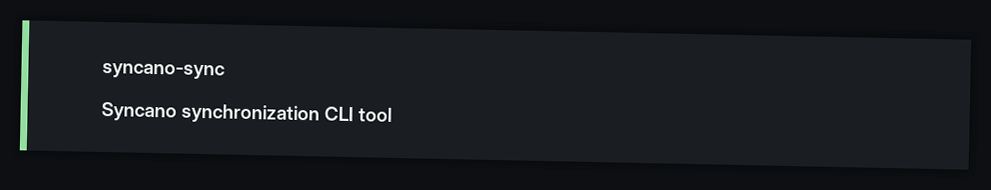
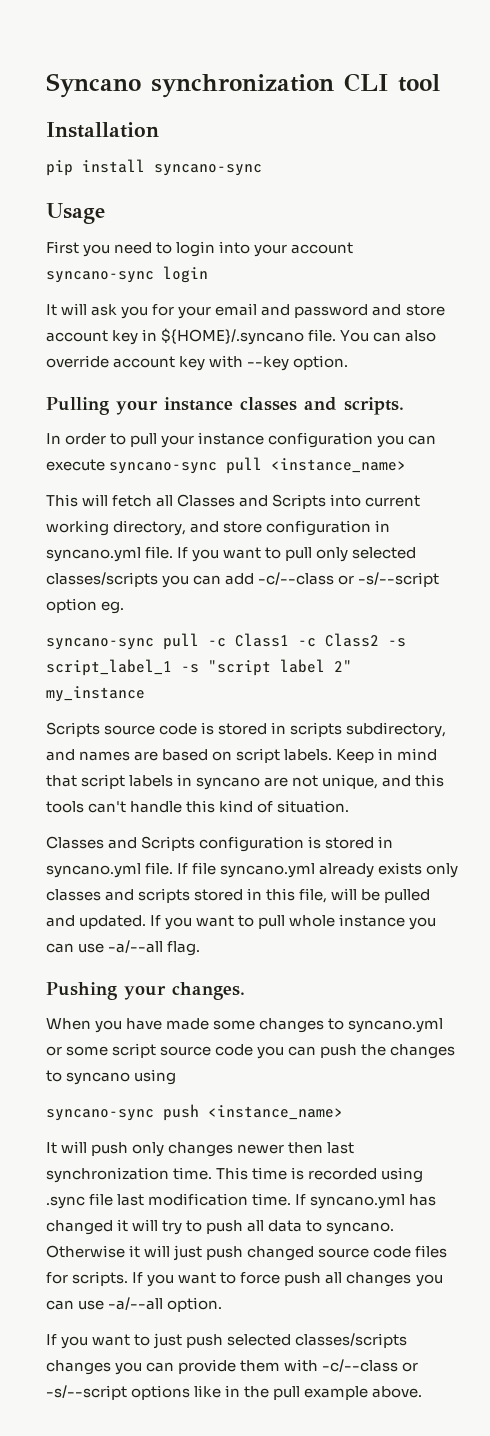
- syncano-sync
+ Installation
+ pip install syncano-sync
+ Usage
+ First you need to login into your account syncano-sync login
+ It will ask you for your email and password and store account key in ${HOME}/.syncano file. You can also override account key with --key option.
+ Pulling your instance classes and scripts.
+ In order to pull your instance configuration you can execute syncano-sync pull <instance_name>
+ This will fetch all Classes and Scripts into current working directory, and store configuration in syncano.yml file. If you want to pull only selected classes/scripts you can add -c/--class or -s/--script option eg.
+ syncano-sync pull -c Class1 -c Class2 -s script_label_1 -s "script label 2" my_instance
+ Scripts source code is stored in scripts subdirectory, and names are based on script labels. Keep in mind that script labels in syncano are not unique, and this tools can't handle this kind of situation.
+ Classes and Scripts configuration is stored in syncano.yml file. If file syncano.yml already exists only classes and scripts stored in this file, will be pulled and updated. If you want to pull whole instance you can use -a/--all flag.
+ Pushing your changes.
+ When you have made some changes to syncano.yml or some script source code you can push the changes to syncano using
+ syncano-sync push <instance_name>
+ It will push only changes newer then last synchronization time. This time is recorded using .sync file last modification time. If syncano.yml has changed it will try to push all data to syncano. Otherwise it will just push changed source code files for scripts. If you want to force push all changes you can use -a/--all option.
+ If you want to just push selected classes/scripts changes you can provide them with -c/--class or -s/--script options like in the pull example above.

